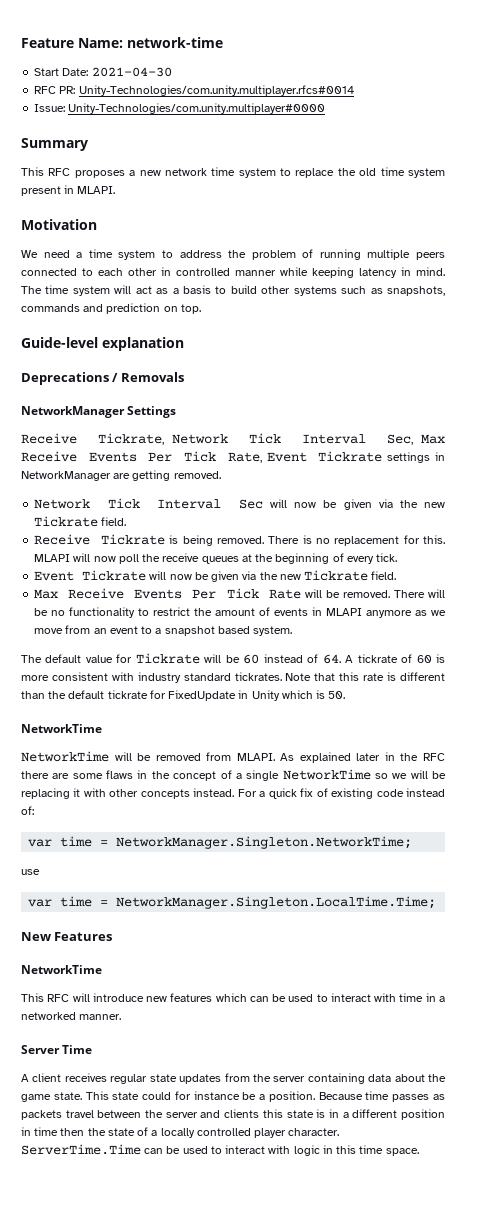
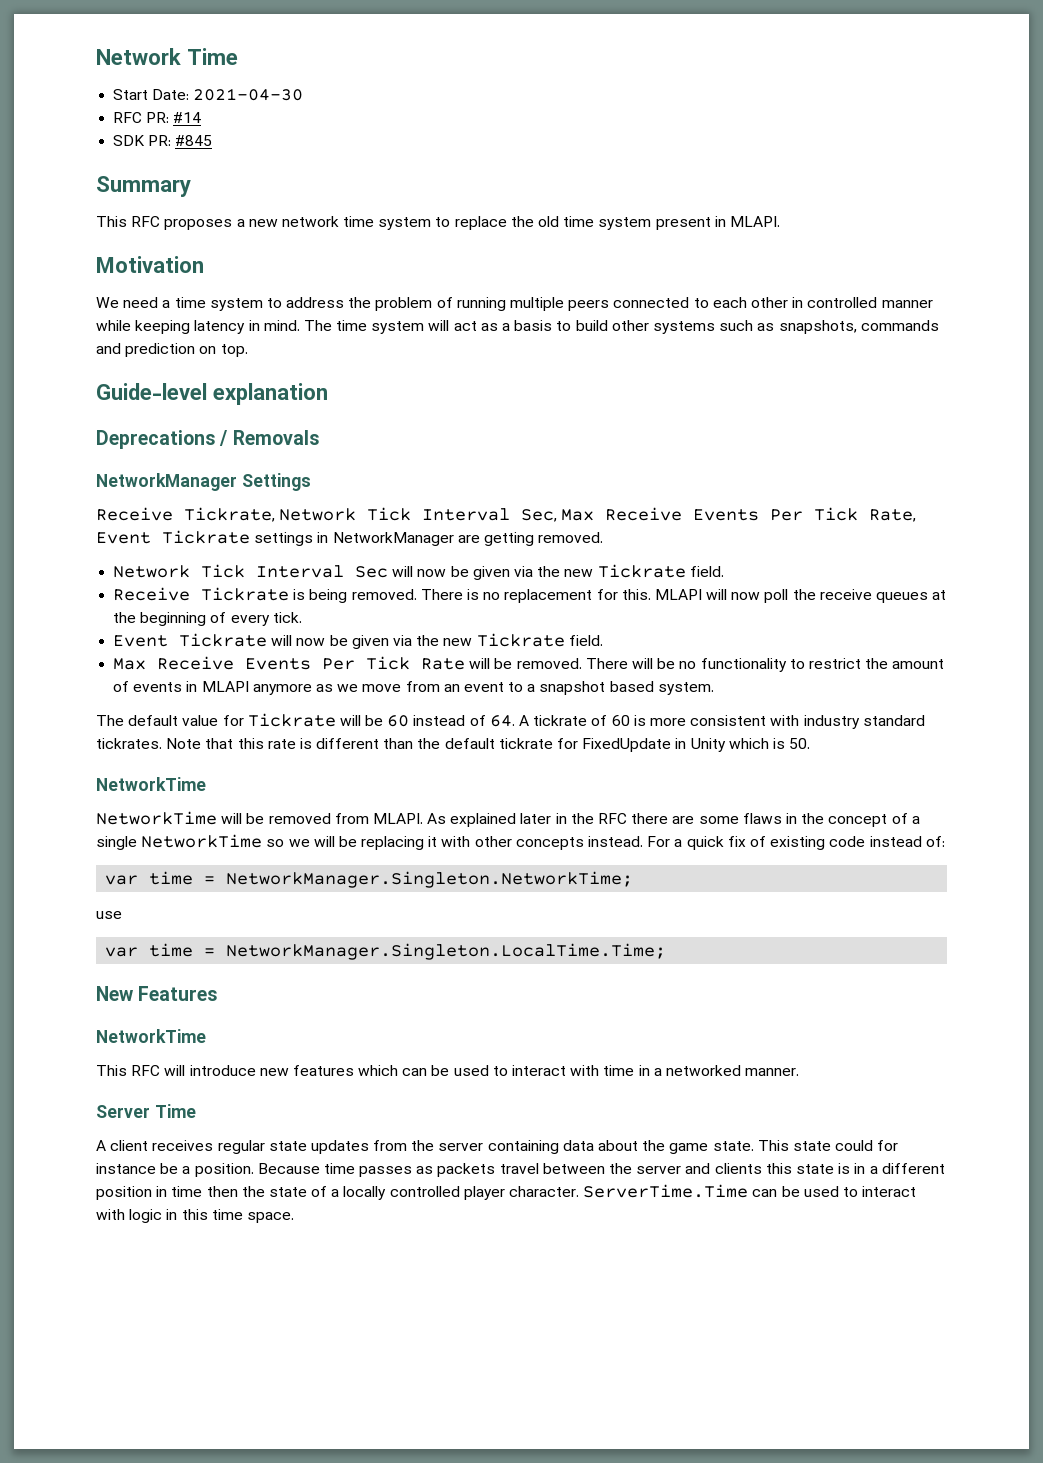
- Feature Name: network-time
+ Network Time
- RFC PR: Unity-Technologies/com.unity.multiplayer.rfcs#0014
- Issue: Unity-Technologies/com.unity.multiplayer#0000
+ RFC PR: #14
+ SDK PR: #845

